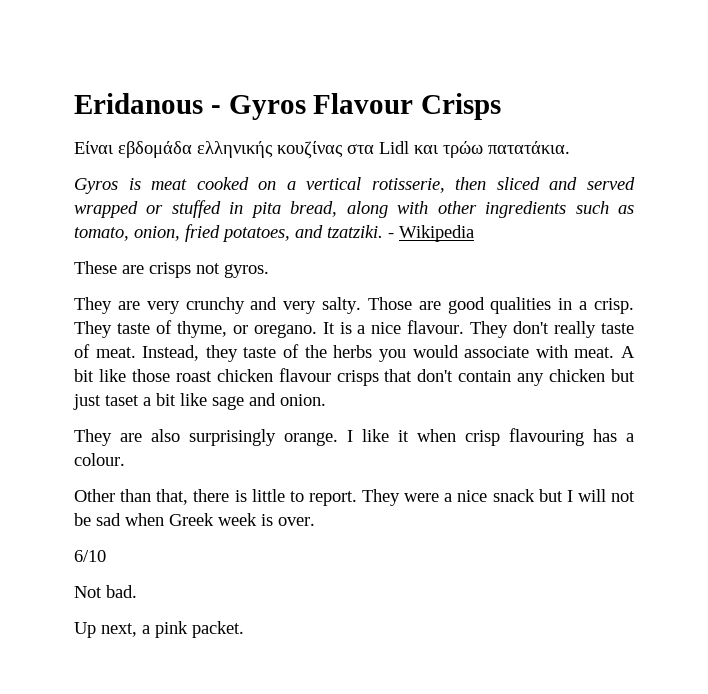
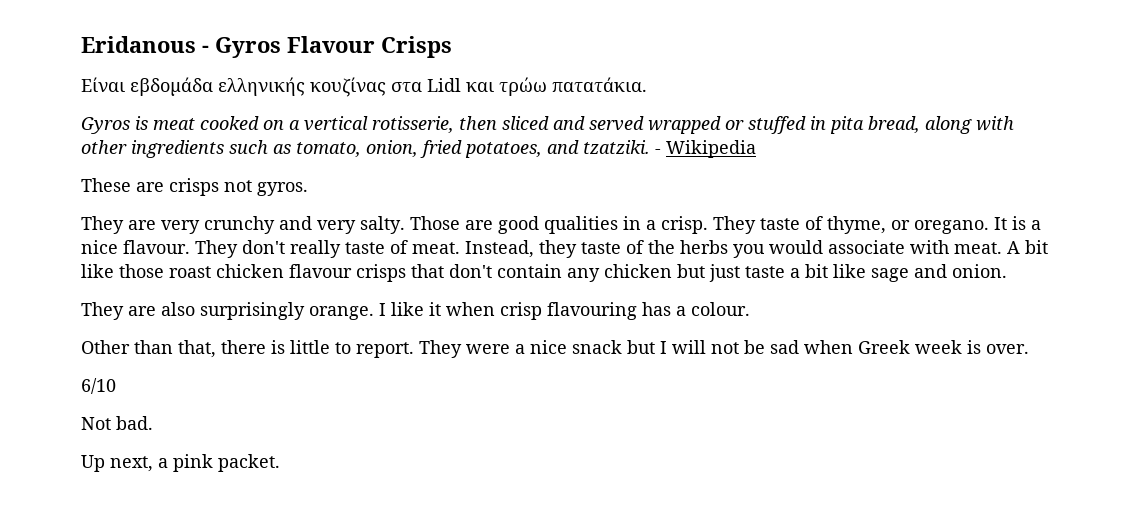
- A bit like those roast chicken flavour crisps that don't contain any chicken but just taset a bit like sage and onion.
+ A bit like those roast chicken flavour crisps that don't contain any chicken but just taste a bit like sage and onion.

